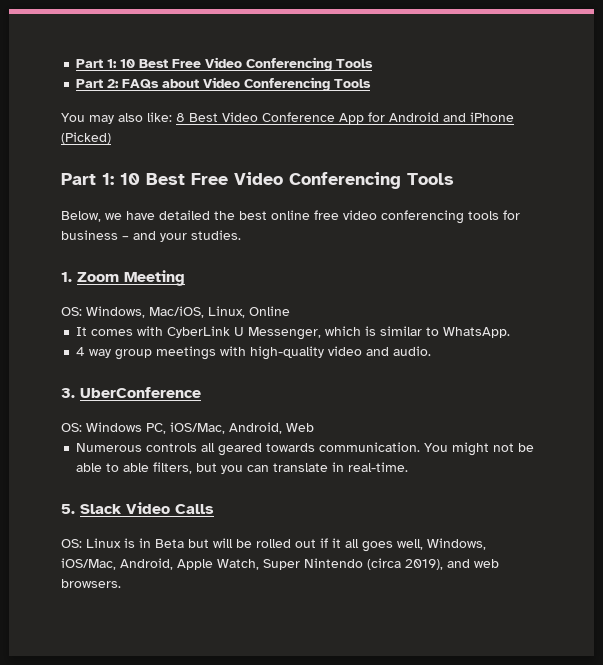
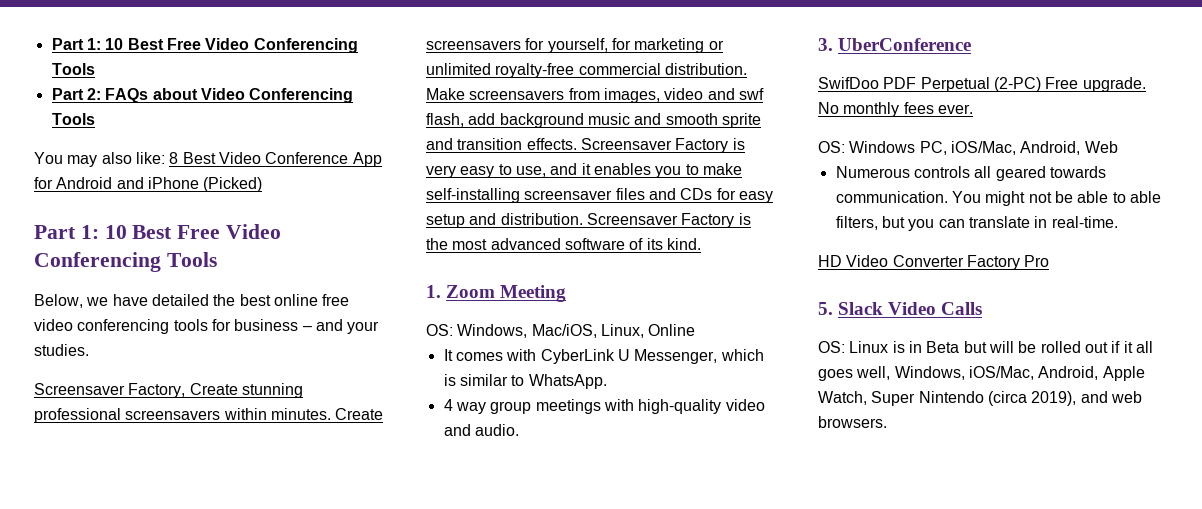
+ Screensaver Factory, Create stunning professional screensavers within minutes. Create screensavers for yourself, for marketing or unlimited royalty-free commercial distribution. Make screensavers from images, video and swf flash, add background music and smooth sprite and transition effects. Screensaver Factory is very easy to use, and it enables you to make self-installing screensaver files and CDs for easy setup and distribution. Screensaver Factory is the most advanced software of its kind.
+ SwifDoo PDF Perpetual (2-PC) Free upgrade. No monthly fees ever.
+ HD Video Converter Factory Pro

